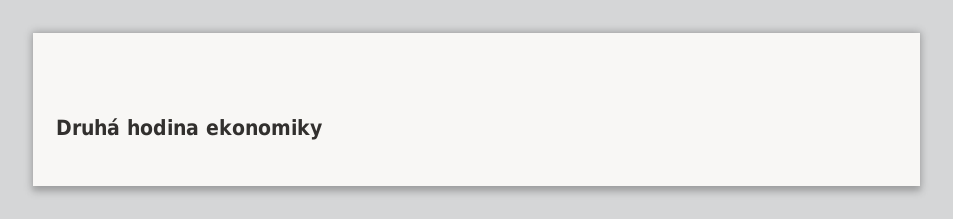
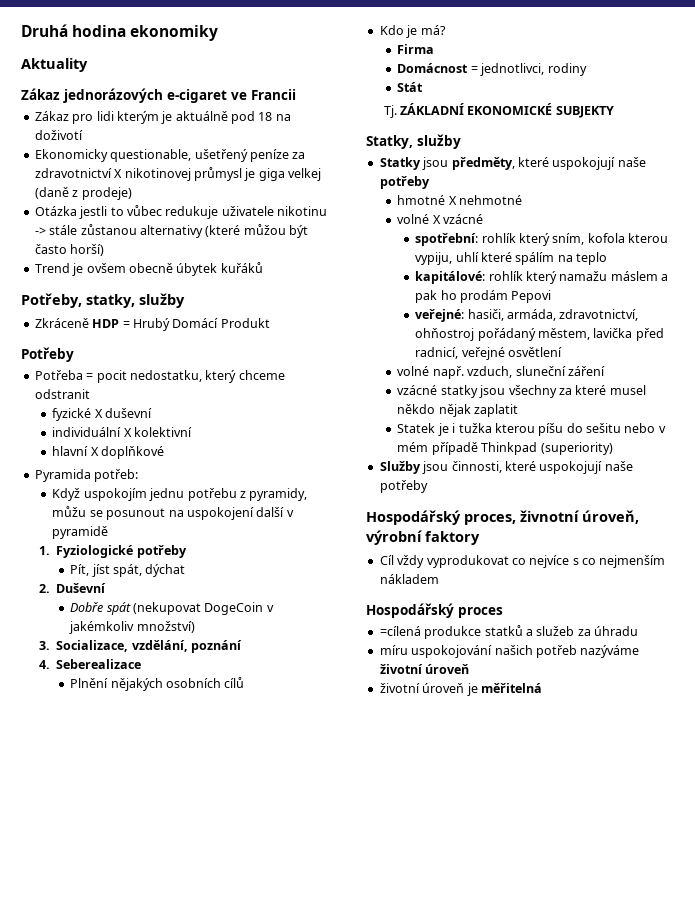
+ Aktuality
+ Zákaz jednorázových e-cigaret ve Francii
+ Zákaz pro lidi kterým je aktuálně pod 18 na doživotí
+ Ekonomicky questionable, ušetřený peníze za zdravotnictví X nikotinovej průmysl je giga velkej (daně z prodeje)
+ Otázka jestli to vůbec redukuje uživatele nikotinu -> stále zůstanou alternativy (které můžou být často horší)
+ Trend je ovšem obecně úbytek kuřáků
+ Potřeby, statky, služby
+ Zkráceně HDP = Hrubý Domácí Produkt
+ Potřeby
+ Potřeba = pocit nedostatku, který chceme odstranit
+ fyzické X duševní
+ individuální X kolektivní
+ hlavní X doplňkové
+ Pyramida potřeb:
+ Když uspokojím jednu potřebu z pyramidy, můžu se posunout na uspokojení další v pyramidě
+ 1. Fyziologické potřeby
+ Pít, jíst spát, dýchat
+ 2. Duševní
+ Dobře spát (nekupovat DogeCoin v jakémkoliv množství)
+ 3. Socializace, vzdělání, poznání
+ 4. Seberealizace
+ Plnění nějakých osobních cílů
+ Kdo je má?
+ Firma
+ Domácnost = jednotlivci, rodiny
+ Stát
+ Tj. ZÁKLADNÍ EKONOMICKÉ SUBJEKTY
+ Statky, služby
+ Statky jsou předměty, které uspokojují naše potřeby
+ hmotné X nehmotné
+ volné X vzácné
+ spotřební: rohlík který sním, kofola kterou vypiju, uhlí které spálím na teplo
+ kapitálové: rohlík který namažu máslem a pak ho prodám Pepovi
+ veřejné: hasiči, armáda, zdravotnictví, ohňostroj pořádaný městem, lavička před radnicí, veřejné osvětlení
+ volné např. vzduch, sluneční záření
+ vzácné statky jsou všechny za které musel někdo nějak zaplatit
+ Statek je i tužka kterou píšu do sešitu nebo v mém případě Thinkpad (superiority)
+ Služby jsou činnosti, které uspokojují naše potřeby
+ Hospodářský proces, živnotní úroveň, výrobní faktory
+ Cíl vždy vyprodukovat co nejvíce s co nejmenším nákladem
+ Hospodářský proces
+ =cílená produkce statků a služeb za úhradu
+ míru uspokojování našich potřeb nazýváme životní úroveň
+ životní úroveň je měřitelná

